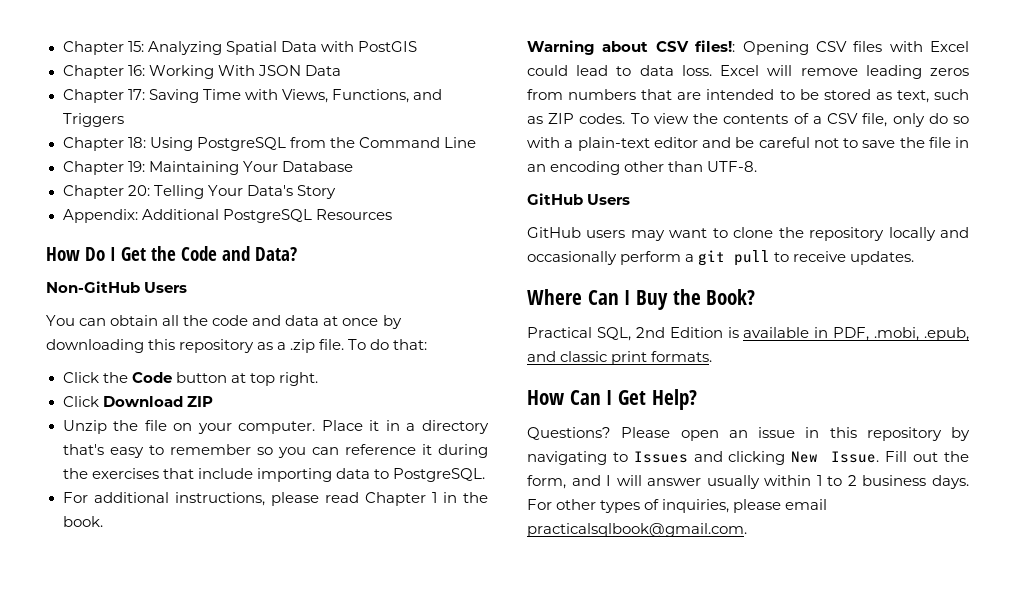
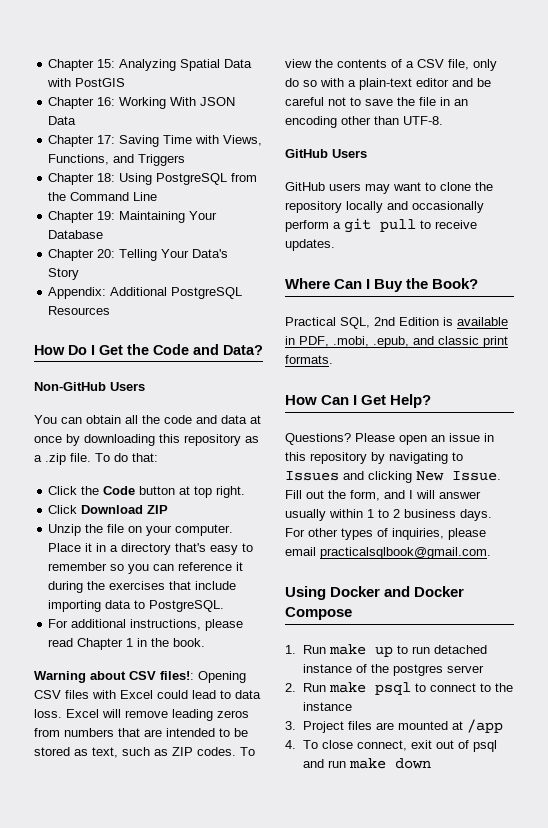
+ Using Docker and Docker Compose
+ 1. Run make up to run detached instance of the postgres server
+ 2. Run make psql to connect to the instance
+ 3. Project files are mounted at /app
+ 4. To close connect, exit out of psql and run make down

